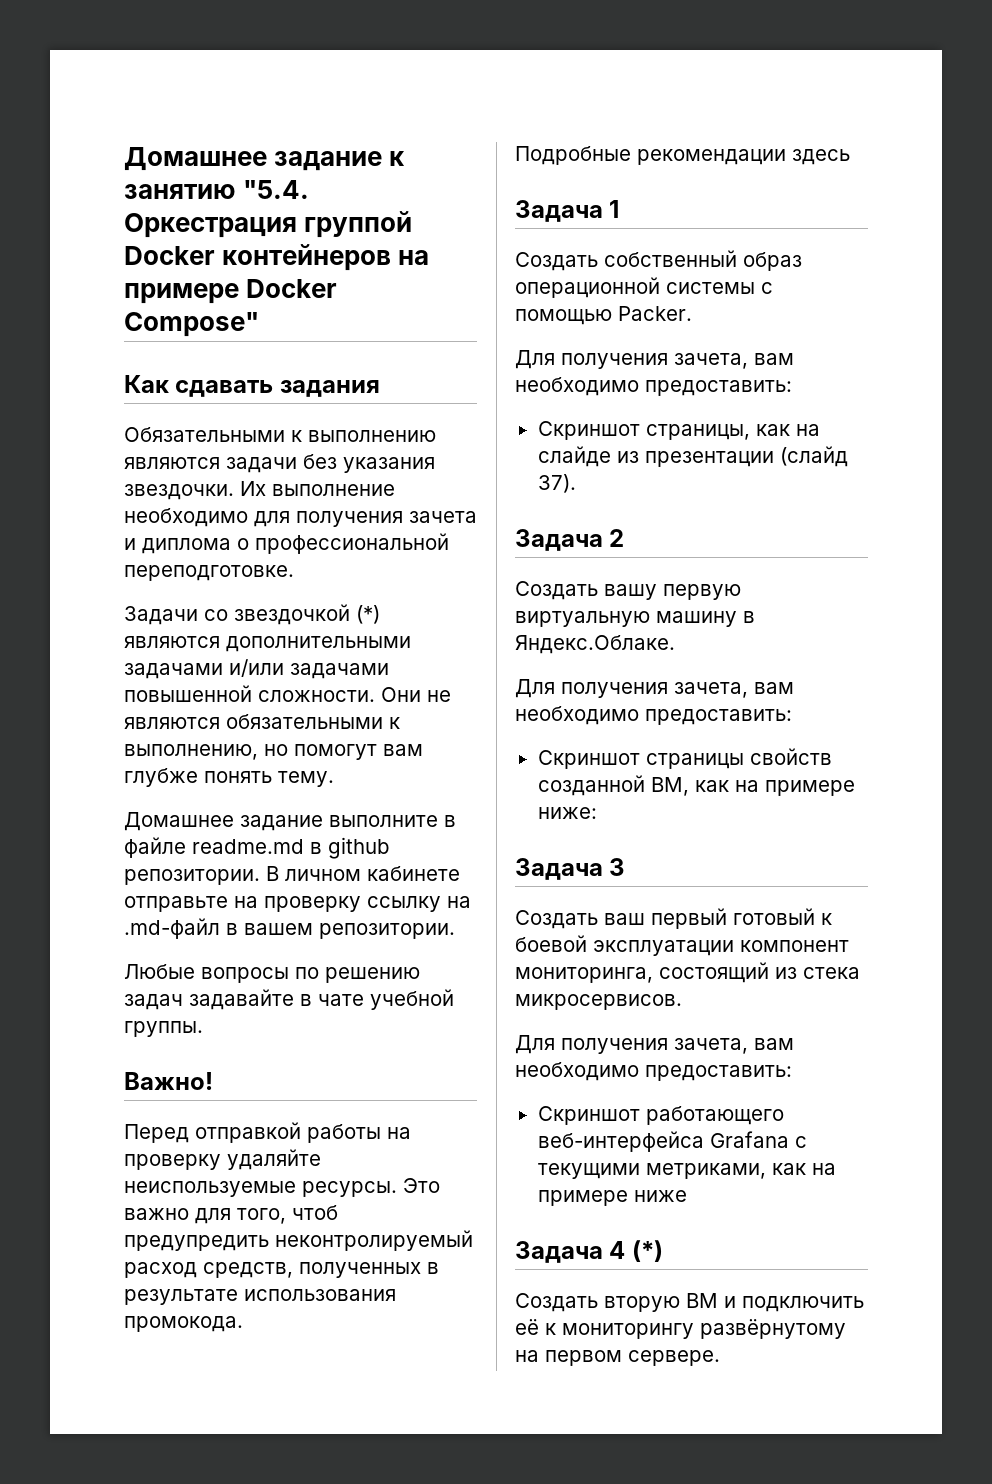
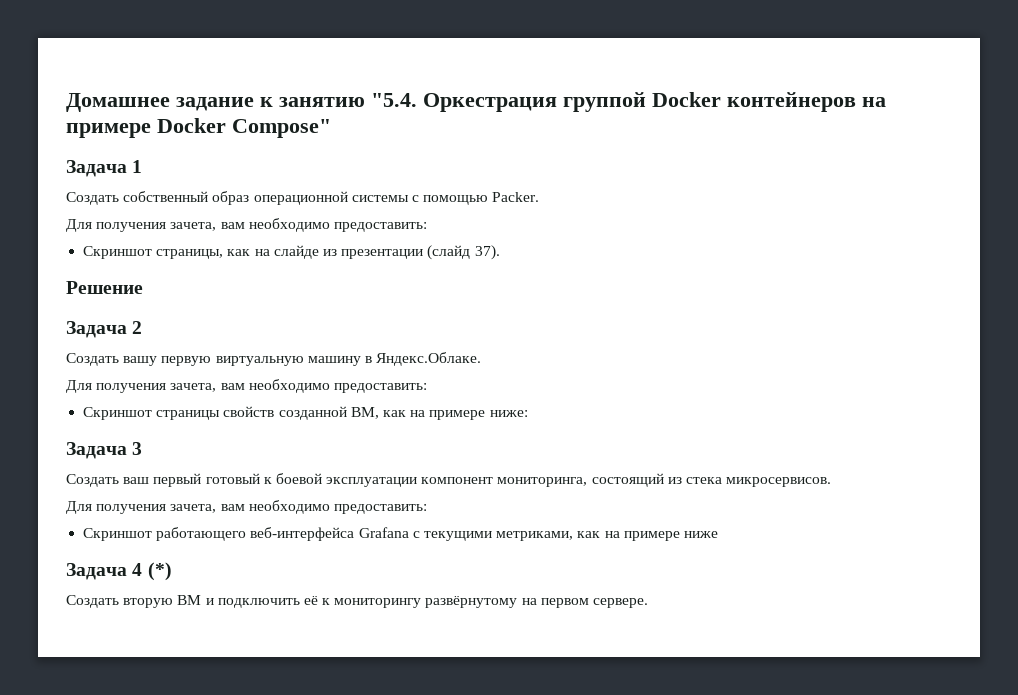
- Как сдавать задания
- Обязательными к выполнению являются задачи без указания звездочки. Их выполнение необходимо для получения зачета и диплома о профессиональной переподготовке.
- Задачи со звездочкой (*) являются дополнительными задачами и/или задачами повышенной сложности. Они не являются обязательными к выполнению, но помогут вам глубже понять тему.
- Домашнее задание выполните в файле readme.md в github репозитории. В личном кабинете отправьте на проверку ссылку на .md-файл в вашем репозитории.
- Любые вопросы по решению задач задавайте в чате учебной группы.
- Важно!
- Перед отправкой работы на проверку удаляйте неиспользуемые ресурсы. Это важно для того, чтоб предупредить неконтролируемый расход средств, полученных в результате использования промокода.
- Подробные рекомендации здесь
+ Решение

